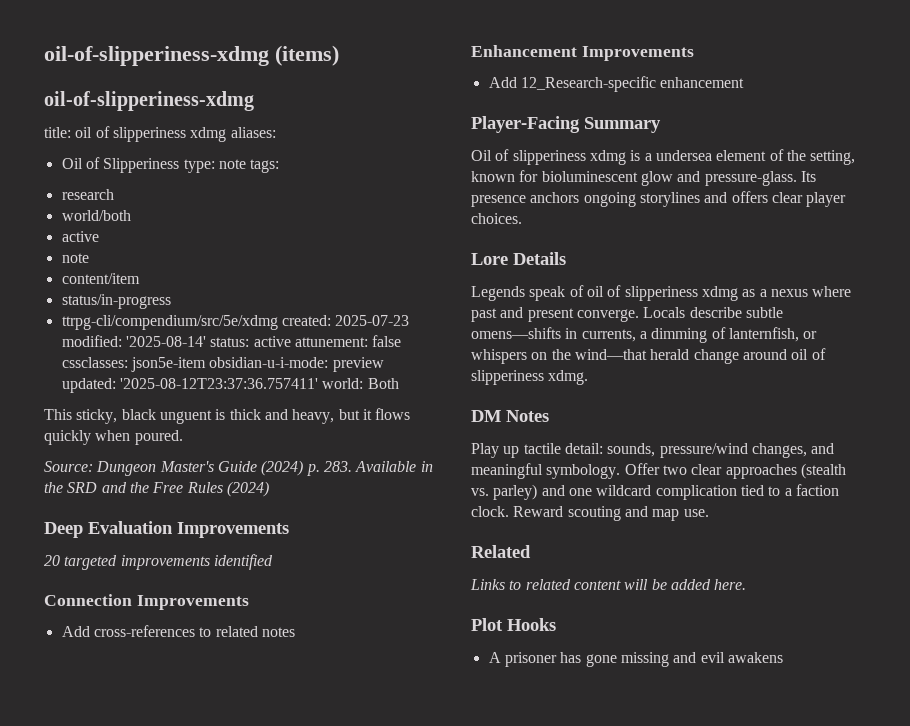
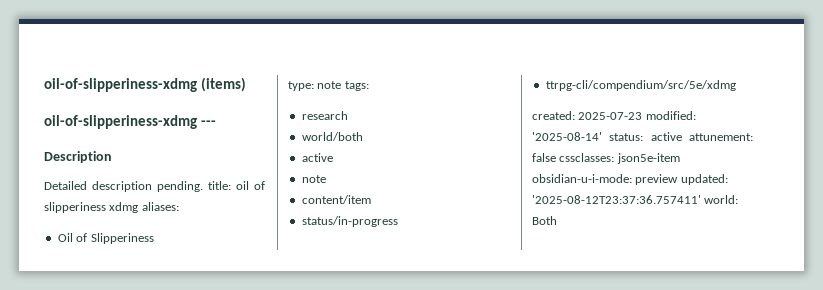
  oil-of-slipperiness-xdmg (items)
- oil-of-slipperiness-xdmg
- title: oil of slipperiness xdmg aliases:
+ oil-of-slipperiness-xdmg ---
+ Description
+ Detailed description pending. title: oil of slipperiness xdmg aliases:
- Oil of Slipperiness type: note tags:
+ Oil of Slipperiness
+ type: note tags:
- ttrpg-cli/compendium/src/5e/xdmg created: 2025-07-23 modified: '2025-08-14' status: active attunement: false cssclasses: json5e-item obsidian-u-i-mode: preview updated: '2025-08-12T23:37:36.757411' world: Both
+ ttrpg-cli/compendium/src/5e/xdmg
+ created: 2025-07-23 modified: '2025-08-14' status: active attunement: false cssclasses: json5e-item obsidian-u-i-mode: preview updated: '2025-08-12T23:37:36.757411' world: Both
- This sticky, black unguent is thick and heavy, but it flows quickly when poured.
- Source: Dungeon Master's Guide (2024) p. 283. Available in the SRD and the Free Rules (2024)
- Deep Evaluation Improvements
- 20 targeted improvements identified
- Connection Improvements
- Add cross-references to related notes
- Enhancement Improvements
- Add 12_Research-specific enhancement
- Player-Facing Summary
- Oil of slipperiness xdmg is a undersea element of the setting, known for bioluminescent glow and pressure-glass. Its presence anchors ongoing storylines and offers clear player choices.
- Lore Details
- Legends speak of oil of slipperiness xdmg as a nexus where past and present converge. Locals describe subtle omens—shifts in currents, a dimming of lanternfish, or whispers on the wind—that herald change around oil of slipperiness xdmg.
- DM Notes
- Play up tactile detail: sounds, pressure/wind changes, and meaningful symbology. Offer two clear approaches (stealth vs. parley) and one wildcard complication tied to a faction clock. Reward scouting and map use.
- Related
- Links to related content will be added here.
- Plot Hooks
- A prisoner has gone missing and evil awakens

